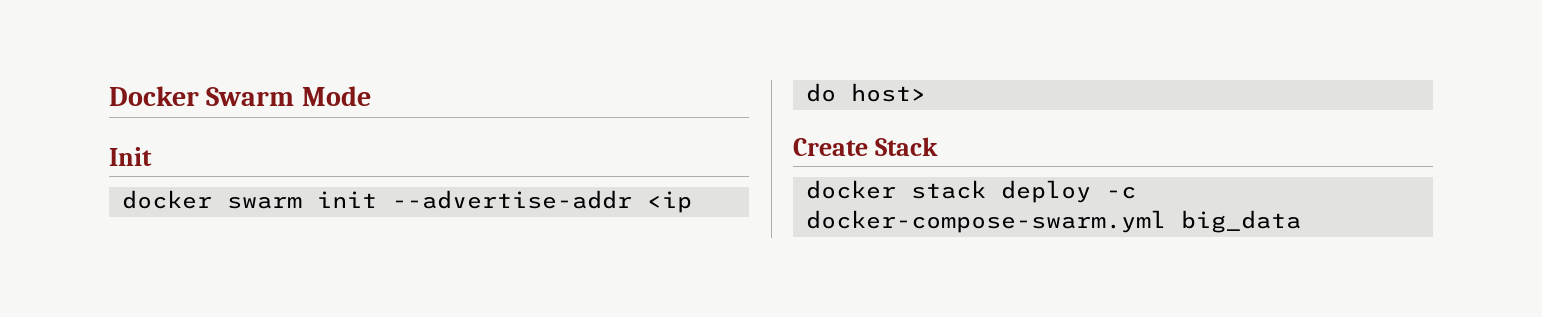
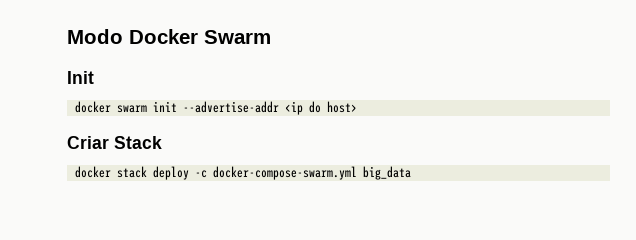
- Docker Swarm Mode
+ Modo Docker Swarm
- Create Stack
+ Criar Stack

